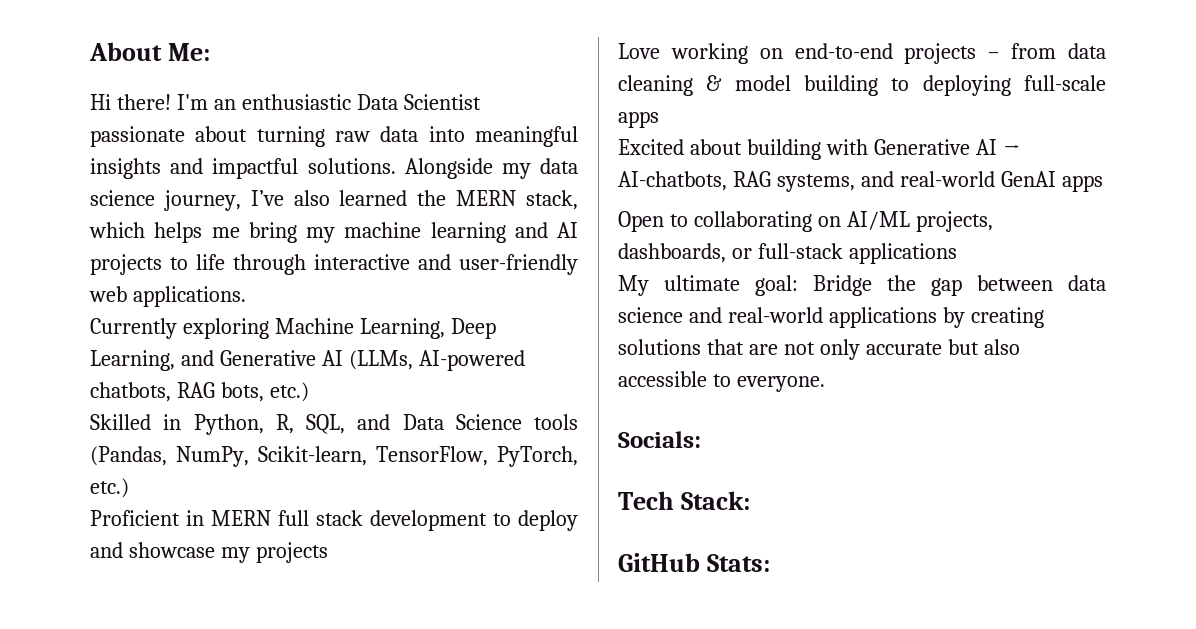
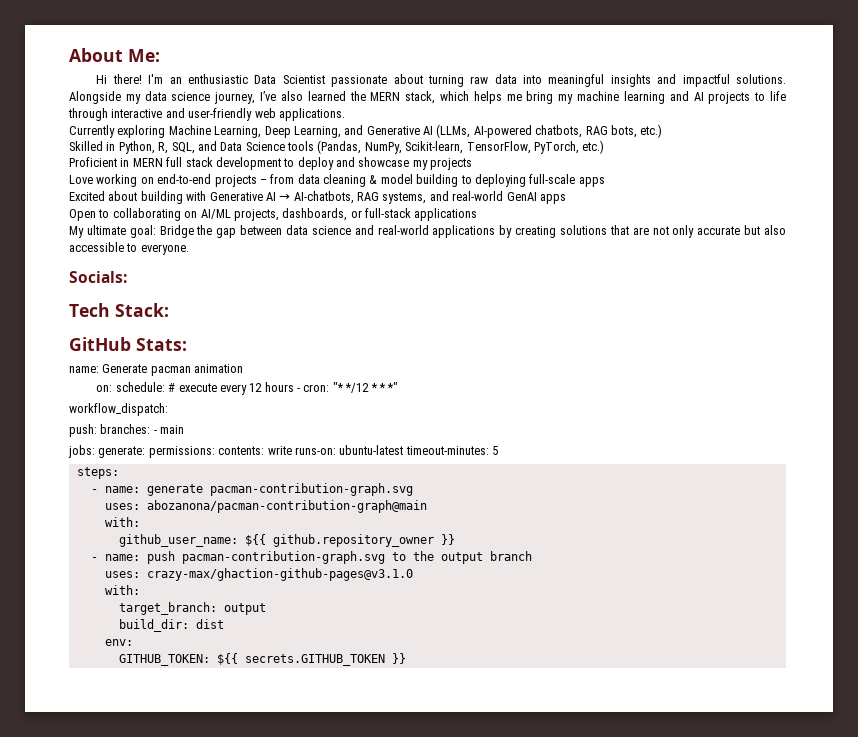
+ name: Generate pacman animation
+ on: schedule: # execute every 12 hours - cron: "* */12 * * *"
+ workflow_dispatch:
+ push: branches: - main
+ jobs: generate: permissions: contents: write runs-on: ubuntu-latest timeout-minutes: 5
+ steps:
+ - name: generate pacman-contribution-graph.svg
+ uses: abozanona/pacman-contribution-graph@main
+ with:
+ github_user_name: ${{ github.repository_owner }}
+ - name: push pacman-contribution-graph.svg to the output branch
+ uses: crazy-max/ghaction-github-pages@v3.1.0
+ with:
+ target_branch: output
+ build_dir: dist
+ env:
+ GITHUB_TOKEN: ${{ secrets.GITHUB_TOKEN }}

